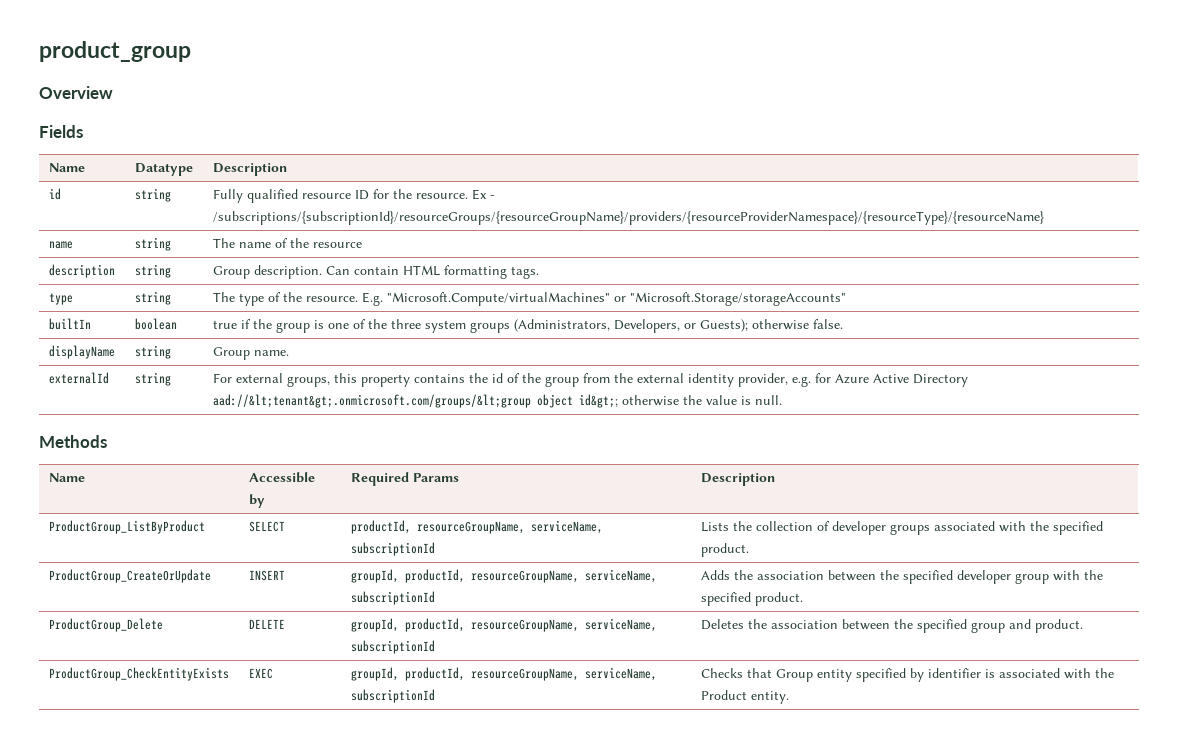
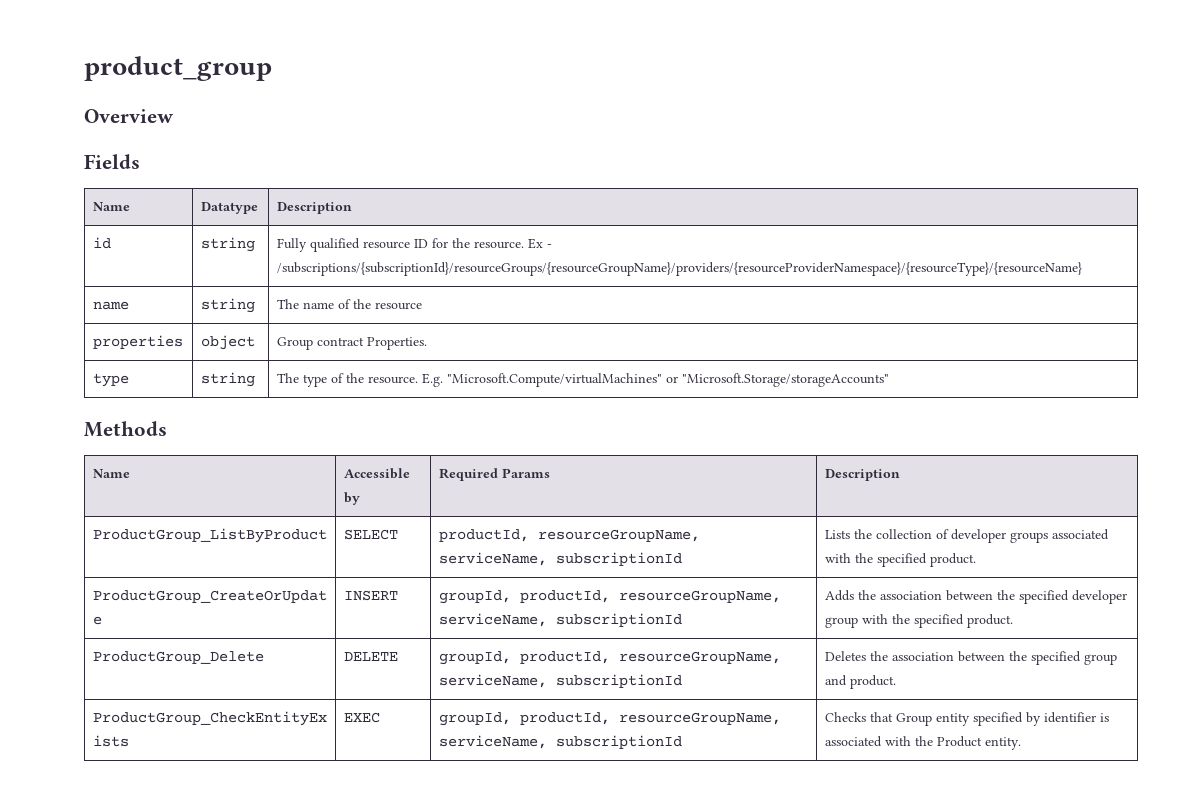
- description | string | Group description. Can contain HTML formatting tags.
+ properties | object | Group contract Properties.
- builtIn | boolean | true if the group is one of the three system groups (Administrators, Developers, or Guests); otherwise false.
- displayName | string | Group name.
- externalId | string | For external groups, this property contains the id of the group from the external identity provider, e.g. for Azure Active Directory aad://&lt;tenant&gt;.onmicrosoft.com/groups/&lt;group object id&gt;; otherwise the value is null.

